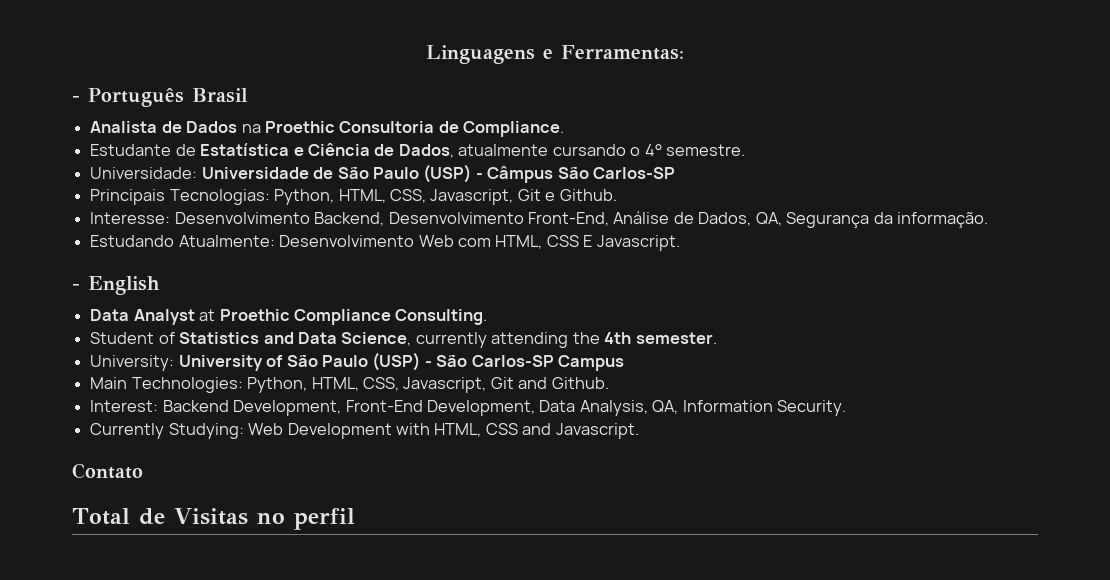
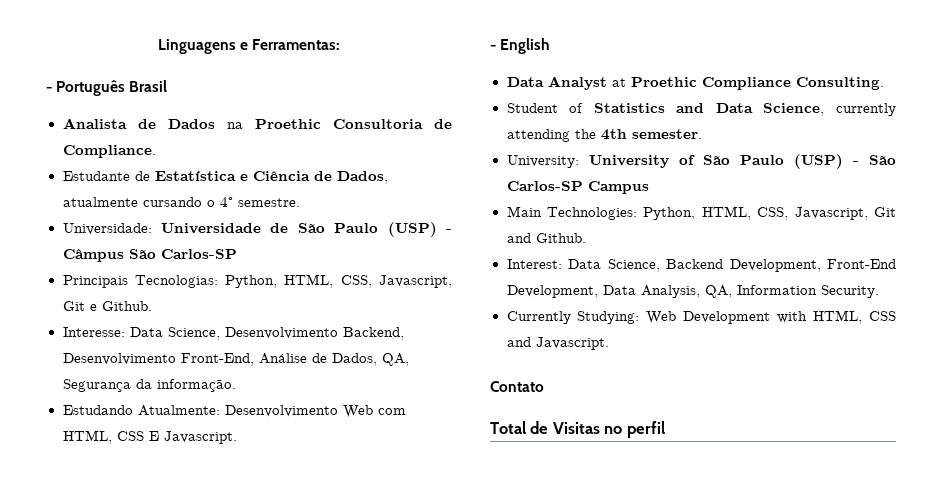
- Interesse: Desenvolvimento Backend, Desenvolvimento Front-End, Análise de Dados, QA, Segurança da informação.
+ Interesse: Data Science, Desenvolvimento Backend, Desenvolvimento Front-End, Análise de Dados, QA, Segurança da informação.
- Interest: Backend Development, Front-End Development, Data Analysis, QA, Information Security.
+ Interest: Data Science, Backend Development, Front-End Development, Data Analysis, QA, Information Security.

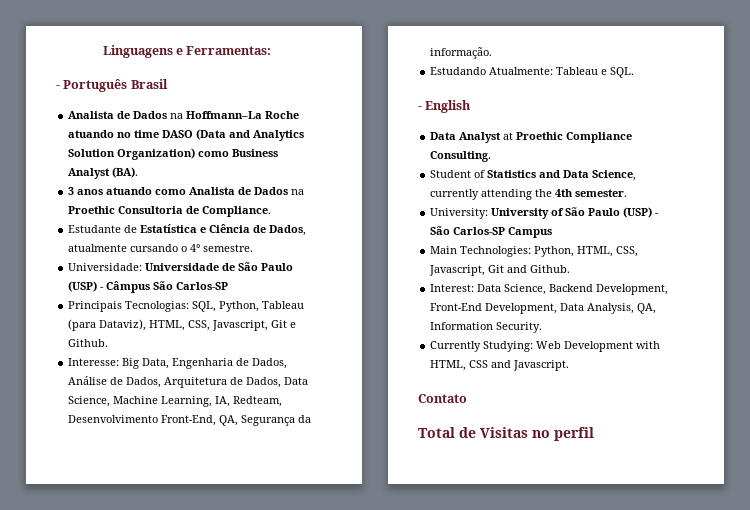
- Analista de Dados na Proethic Consultoria de Compliance.
+ Analista de Dados na Hoffmann–La Roche atuando no time DASO (Data and Analytics Solution Organization) como Business Analyst (BA).
+ 3 anos atuando como Analista de Dados na Proethic Consultoria de Compliance.
- Principais Tecnologias: Python, HTML, CSS, Javascript, Git e Github.
+ Principais Tecnologias: SQL, Python, Tableau (para Dataviz), HTML, CSS, Javascript, Git e Github.
- Interesse: Data Science, Desenvolvimento Backend, Desenvolvimento Front-End, Análise de Dados, QA, Segurança da informação.
+ Interesse: Big Data, Engenharia de Dados, Análise de Dados, Arquitetura de Dados, Data Science, Machine Learning, IA, Redteam, Desenvolvimento Front-End, QA, Segurança da informação.
- Estudando Atualmente: Desenvolvimento Web com HTML, CSS E Javascript.
+ Estudando Atualmente: Tableau e SQL.

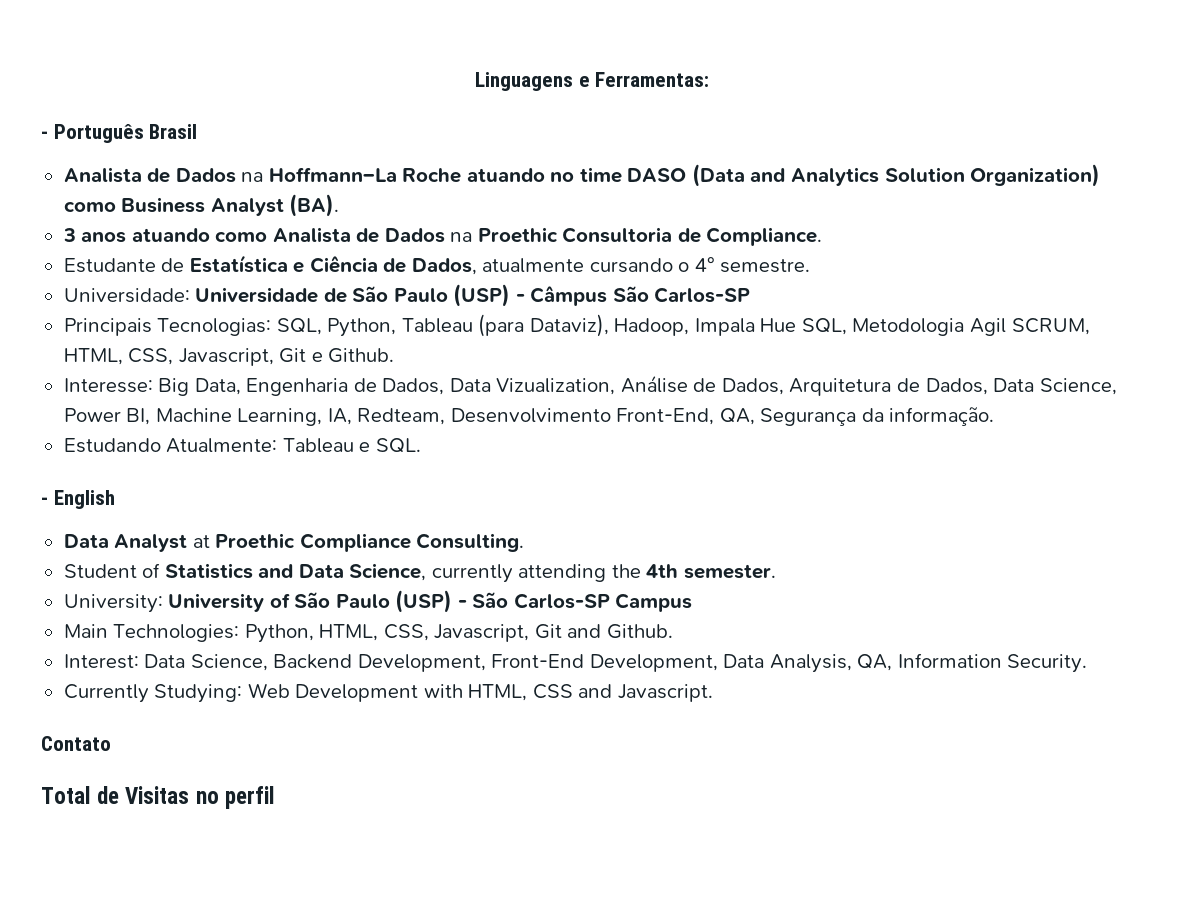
- Principais Tecnologias: SQL, Python, Tableau (para Dataviz), HTML, CSS, Javascript, Git e Github.
+ Principais Tecnologias: SQL, Python, Tableau (para Dataviz), Hadoop, Impala Hue SQL, Metodologia Agil SCRUM, HTML, CSS, Javascript, Git e Github.
- Interesse: Big Data, Engenharia de Dados, Análise de Dados, Arquitetura de Dados, Data Science, Machine Learning, IA, Redteam, Desenvolvimento Front-End, QA, Segurança da informação.
+ Interesse: Big Data, Engenharia de Dados, Data Vizualization, Análise de Dados, Arquitetura de Dados, Data Science, Power BI, Machine Learning, IA, Redteam, Desenvolvimento Front-End, QA, Segurança da informação.

